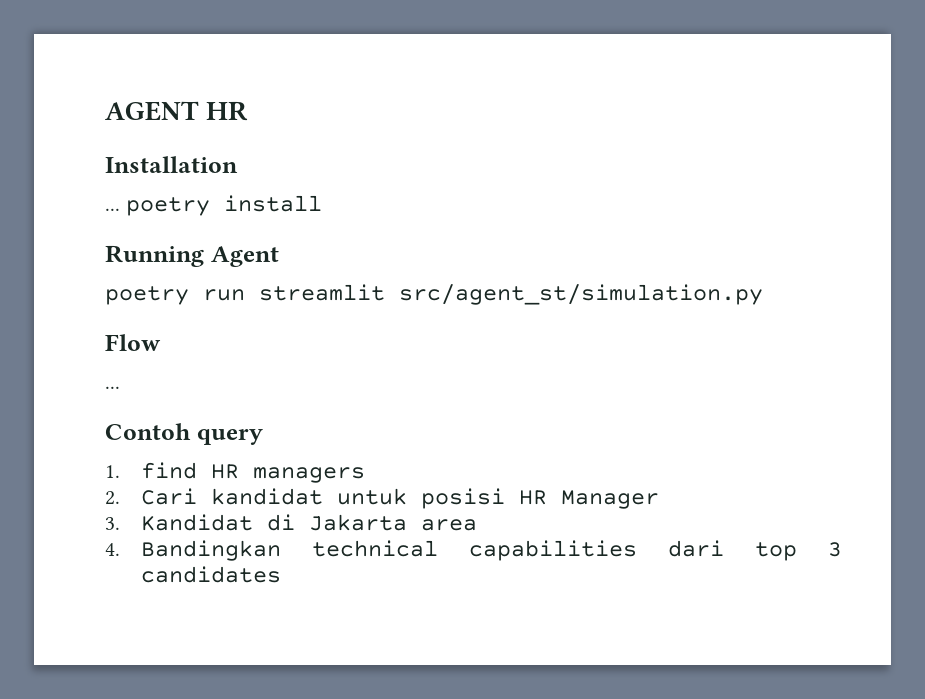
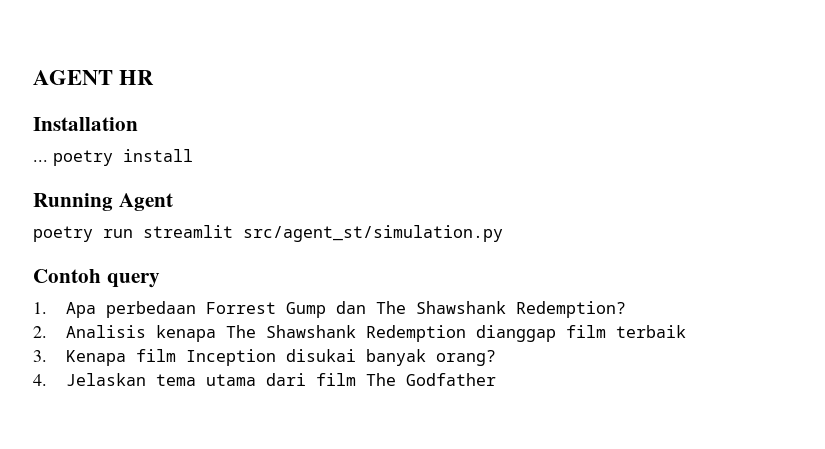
- Flow
- ...
- 1. find HR managers
- 2. Cari kandidat untuk posisi HR Manager
- 3. Kandidat di Jakarta area
- 4. Bandingkan technical capabilities dari top 3 candidates
+ 1. Apa perbedaan Forrest Gump dan The Shawshank Redemption?
+ 2. Analisis kenapa The Shawshank Redemption dianggap film terbaik
+ 3. Kenapa film Inception disukai banyak orang?
+ 4. Jelaskan tema utama dari film The Godfather

